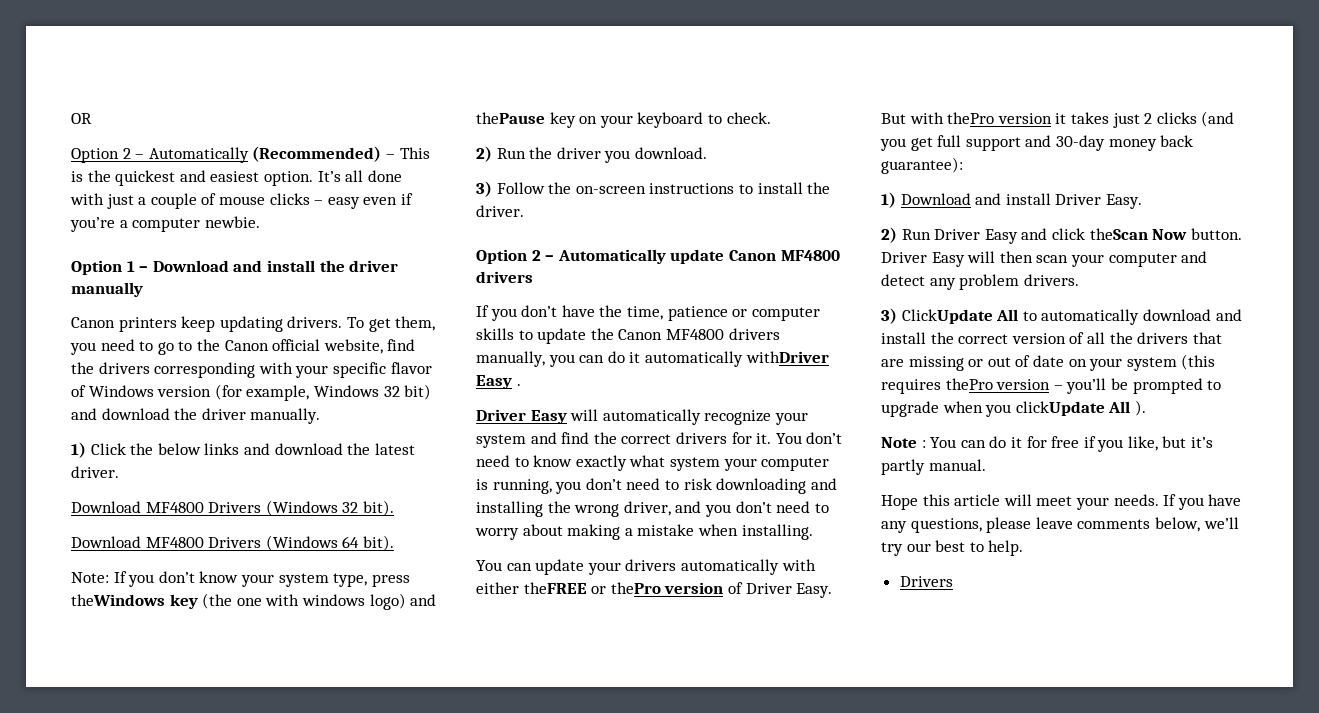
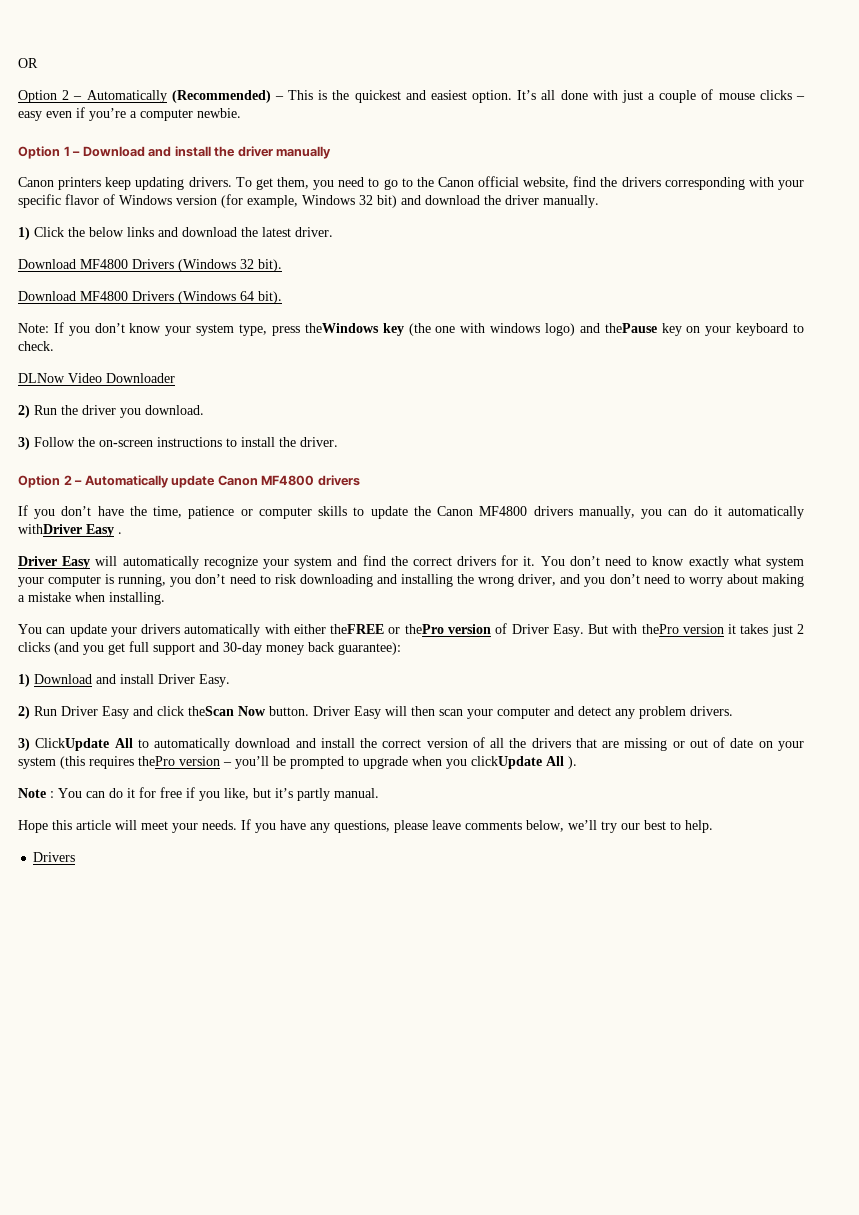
+ DLNow Video Downloader

